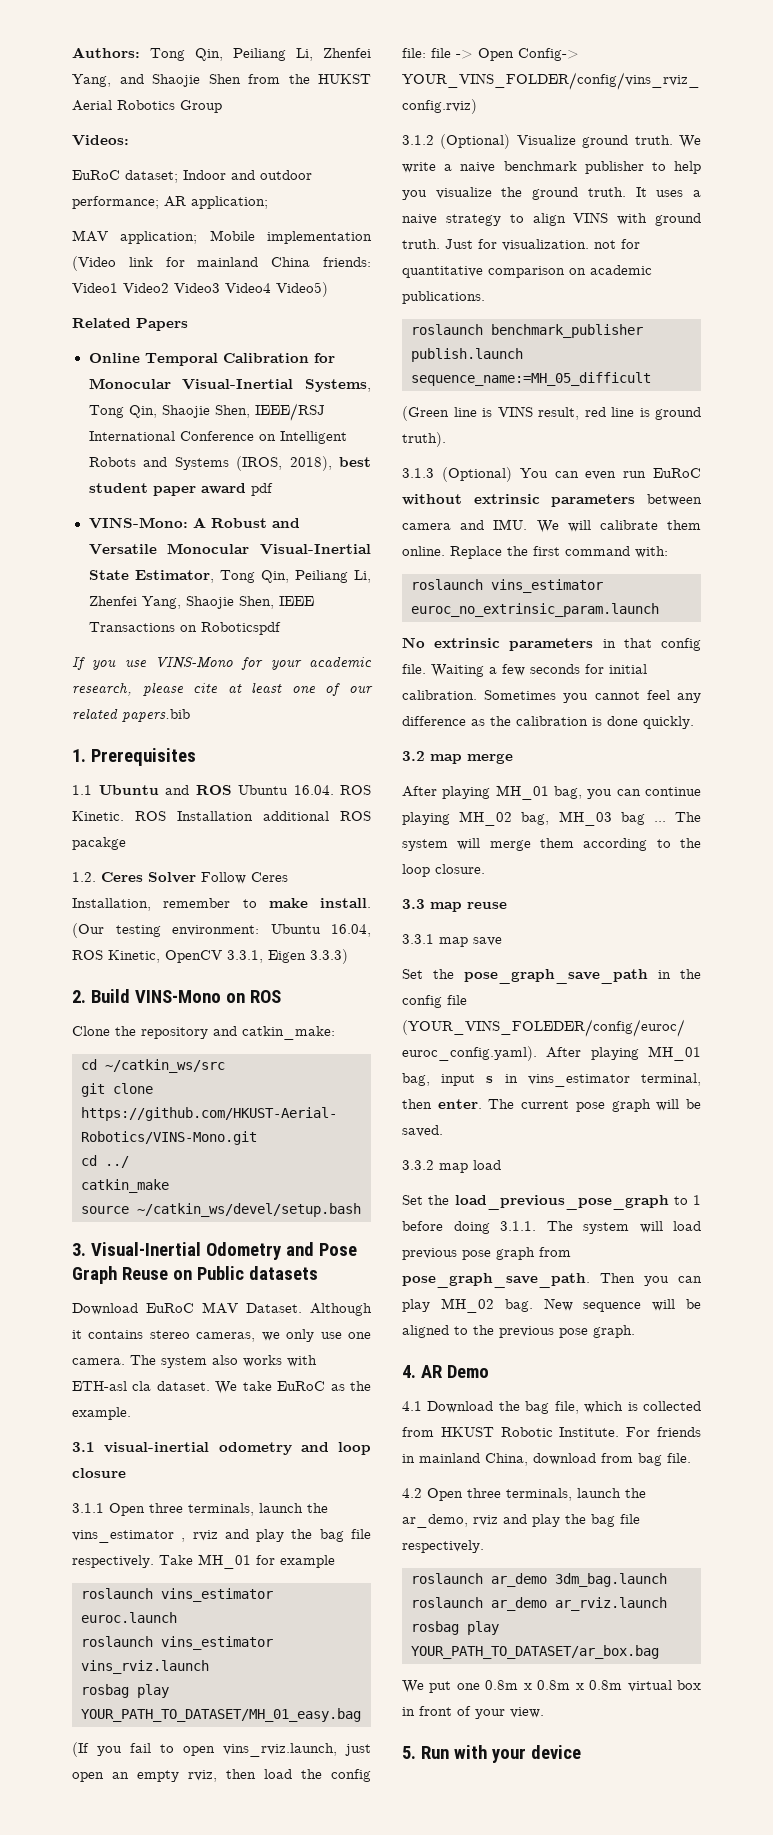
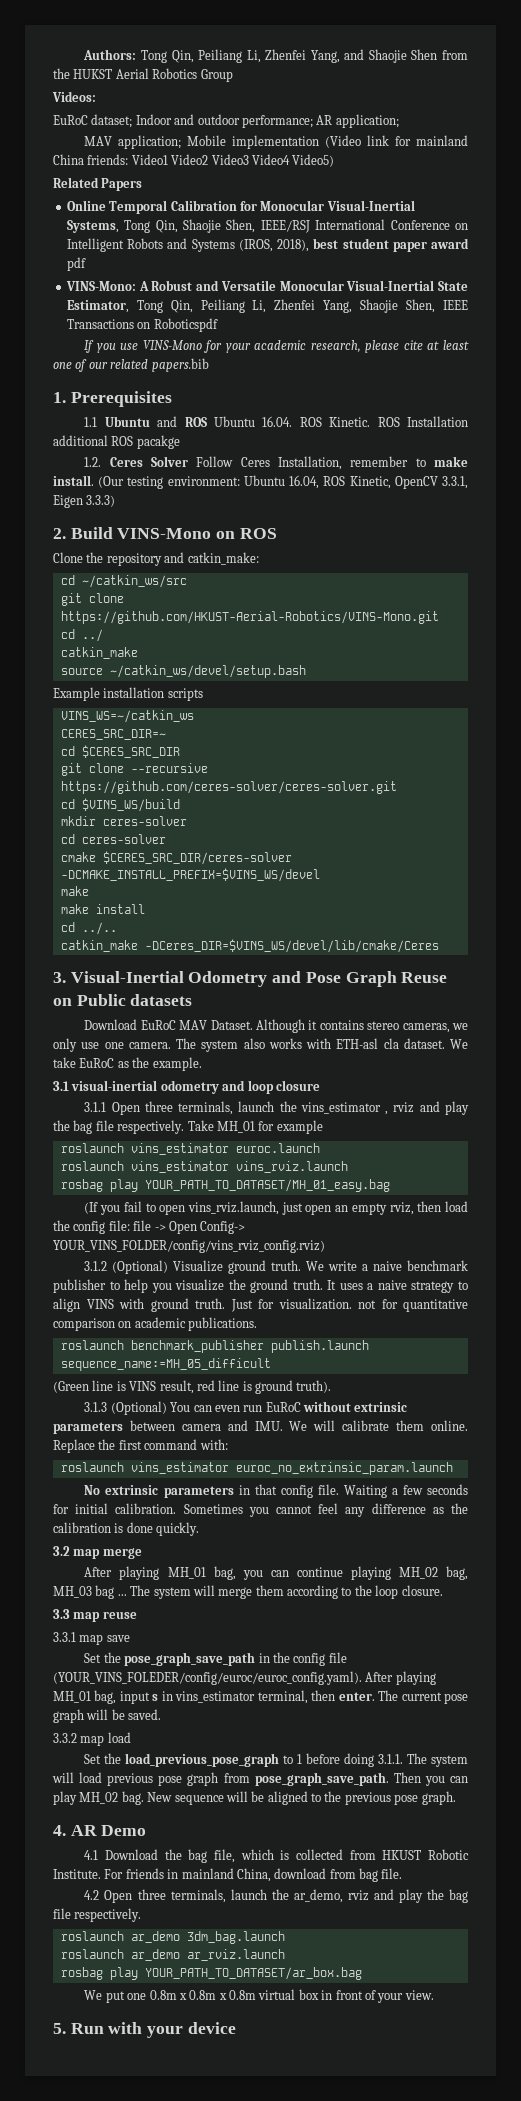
+ Example installation scripts
+ VINS_WS=~/catkin_ws
+ CERES_SRC_DIR=~
+ cd $CERES_SRC_DIR
+ git clone --recursive https://github.com/ceres-solver/ceres-solver.git
+ cd $VINS_WS/build
+ mkdir ceres-solver
+ cd ceres-solver
+ cmake $CERES_SRC_DIR/ceres-solver -DCMAKE_INSTALL_PREFIX=$VINS_WS/devel
+ make
+ make install
+ cd ../..
+ catkin_make -DCeres_DIR=$VINS_WS/devel/lib/cmake/Ceres

